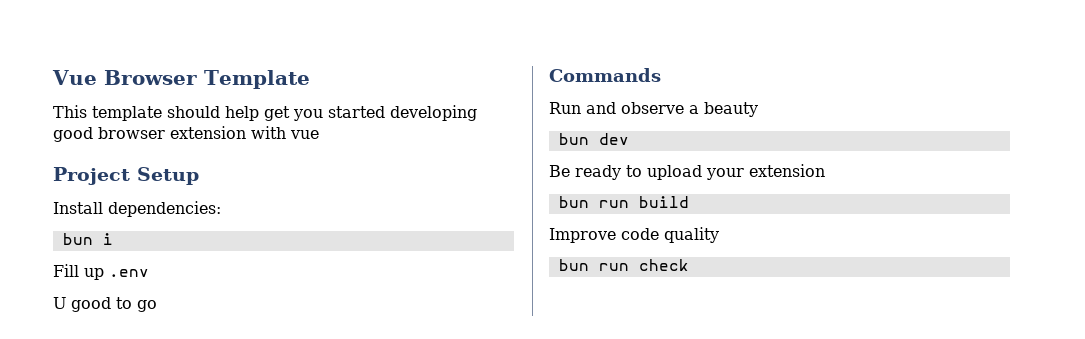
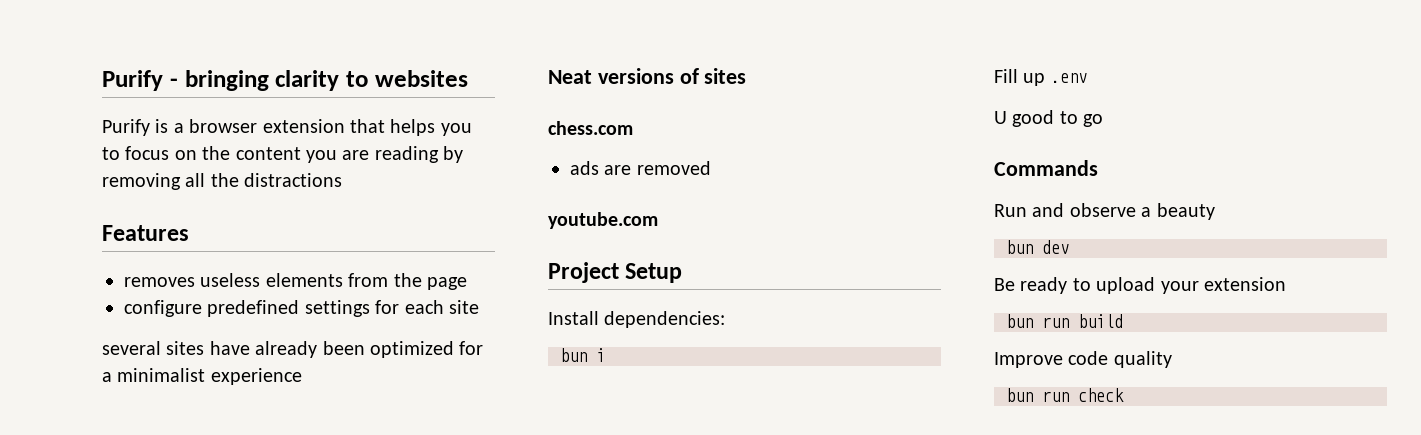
- Vue Browser Template
- This template should help get you started developing good browser extension with vue
+ Purify - bringing clarity to websites
+ Purify is a browser extension that helps you to focus on the content you are reading by removing all the distractions
+ Features
+ removes useless elements from the page
+ configure predefined settings for each site
+ several sites have already been optimized for a minimalist experience
+ Neat versions of sites
+ chess.com
+ ads are removed
+ youtube.com

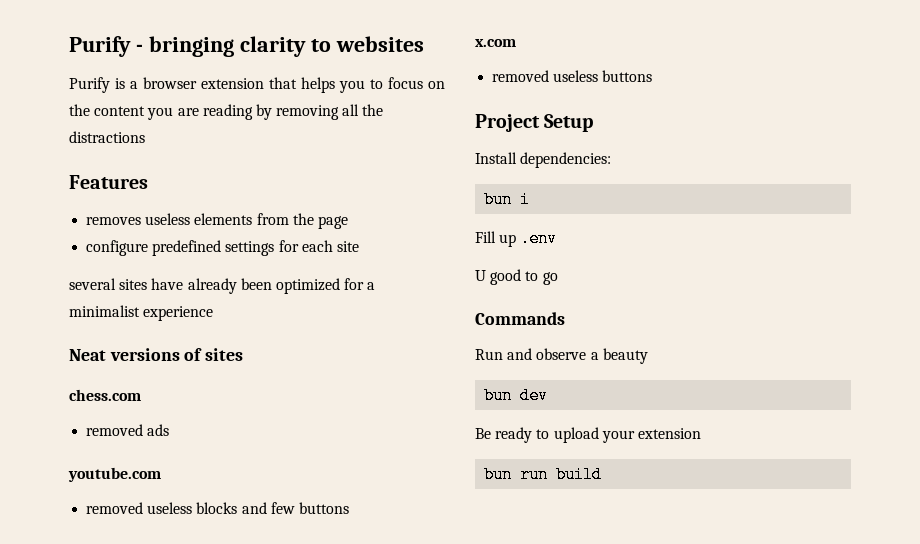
- ads are removed
+ removed ads
+ removed useless blocks and few buttons
+ x.com
+ removed useless buttons
- Improve code quality
- bun run check

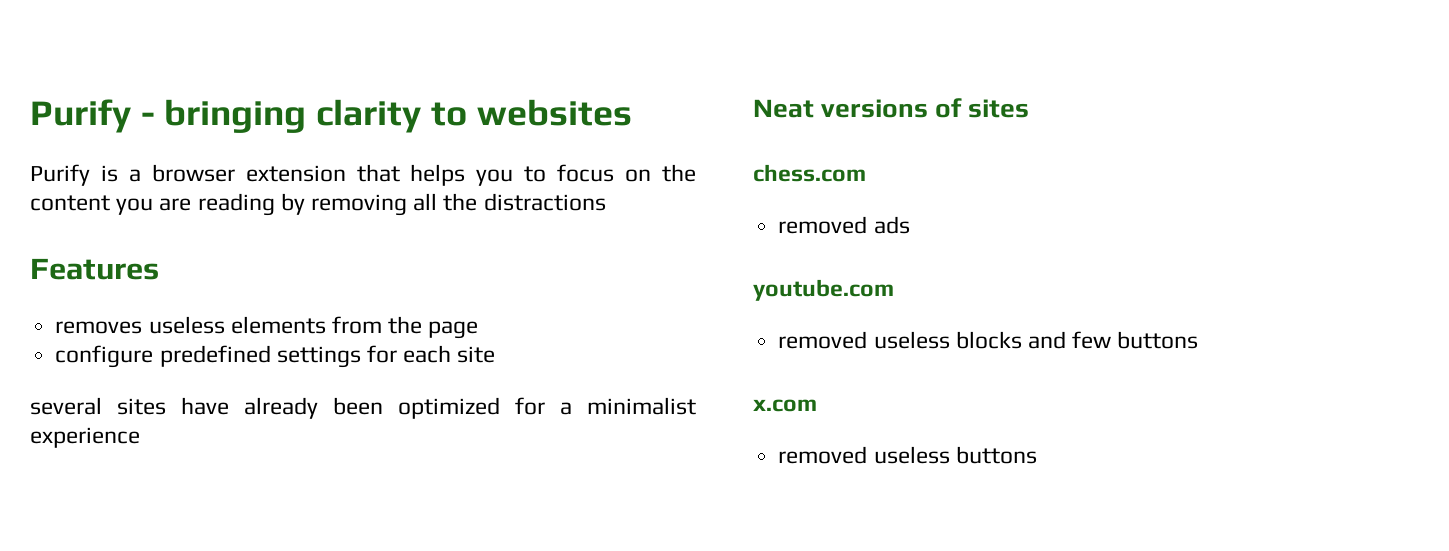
- Project Setup
- Install dependencies:
- bun i
- Fill up .env
- U good to go
- Commands
- Run and observe a beauty
- bun dev
- Be ready to upload your extension
- bun run build

